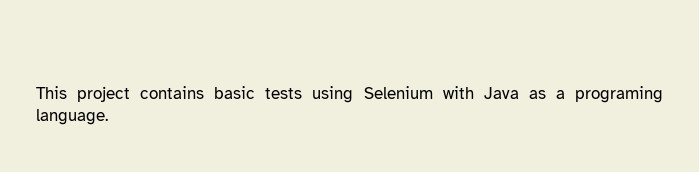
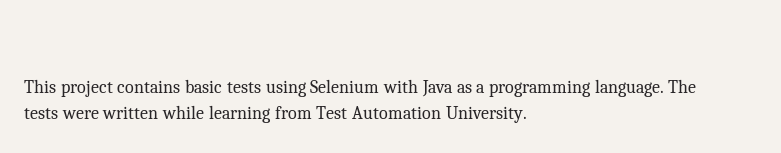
- This project contains basic tests using Selenium with Java as a programing language.
+ This project contains basic tests using Selenium with Java as a programming language. The tests were written while learning from Test Automation University.

